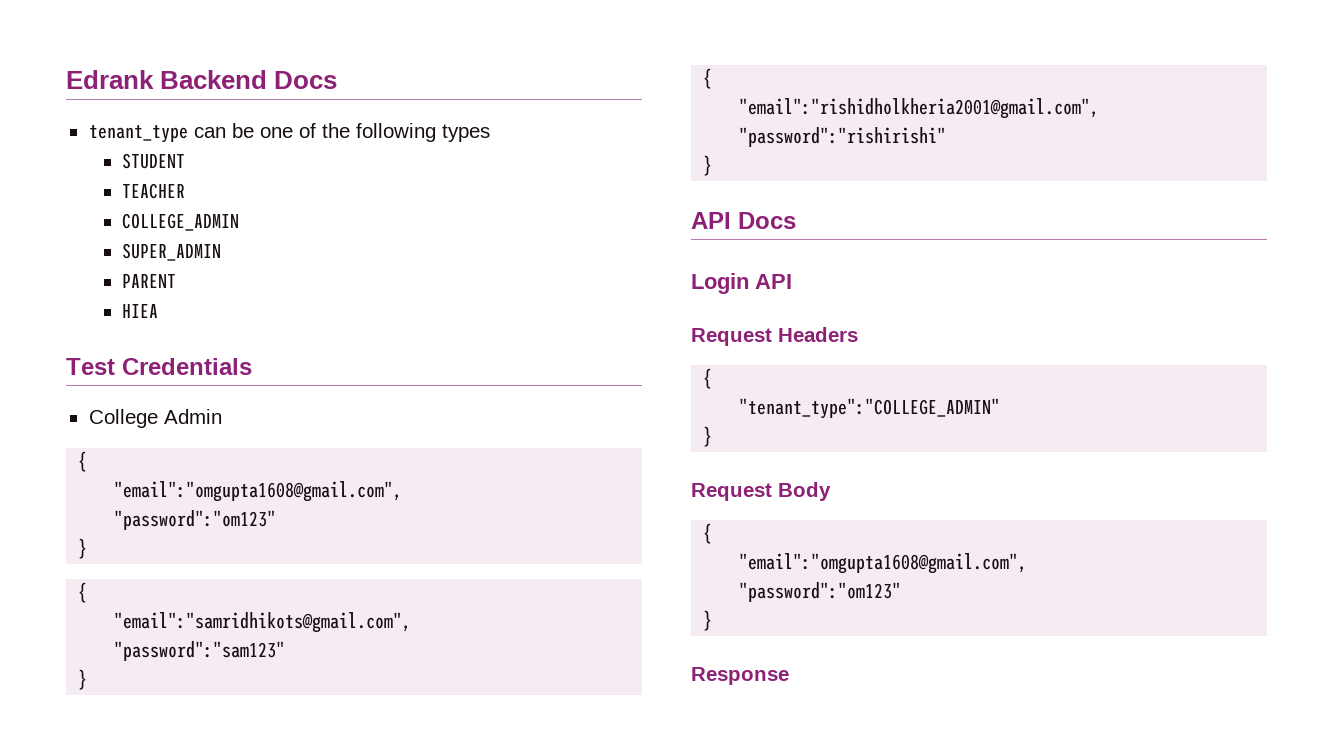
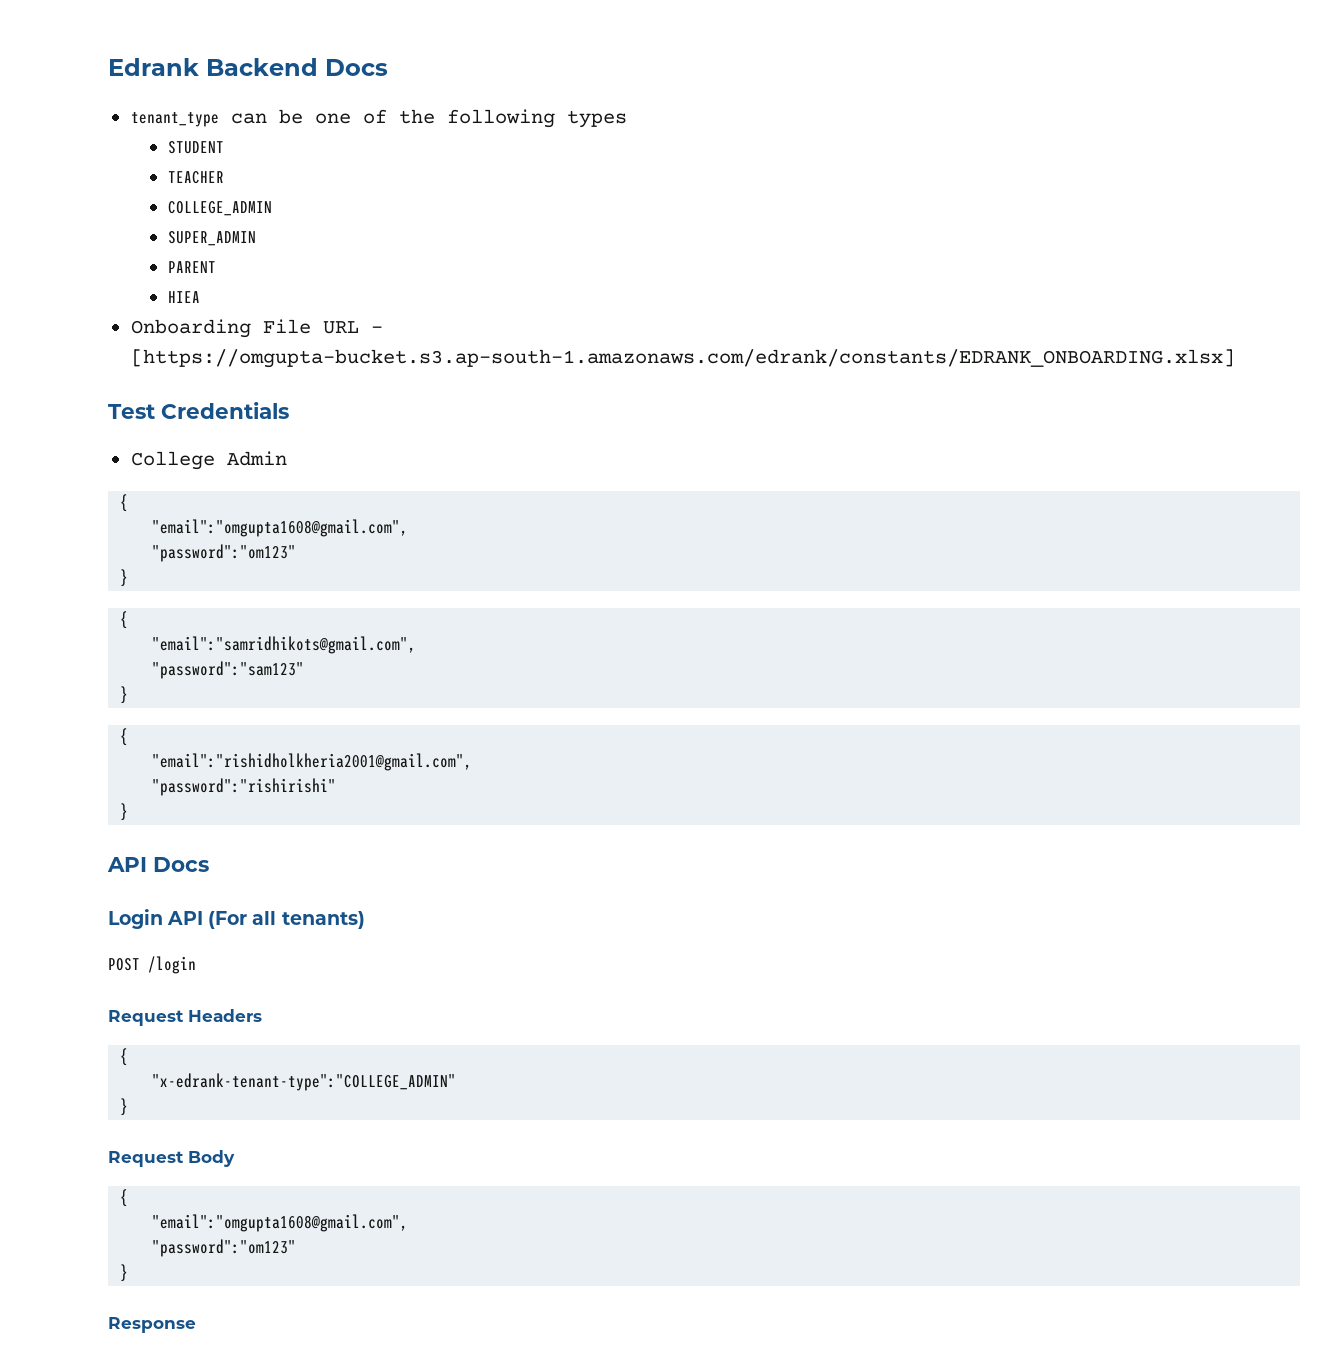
+ Onboarding File URL - [https://omgupta-bucket.s3.ap-south-1.amazonaws.com/edrank/constants/EDRANK_ONBOARDING.xlsx]
- Login API
+ Login API (For all tenants)
+ POST /login
- "tenant_type":"COLLEGE_ADMIN"
+ "x-edrank-tenant-type":"COLLEGE_ADMIN"

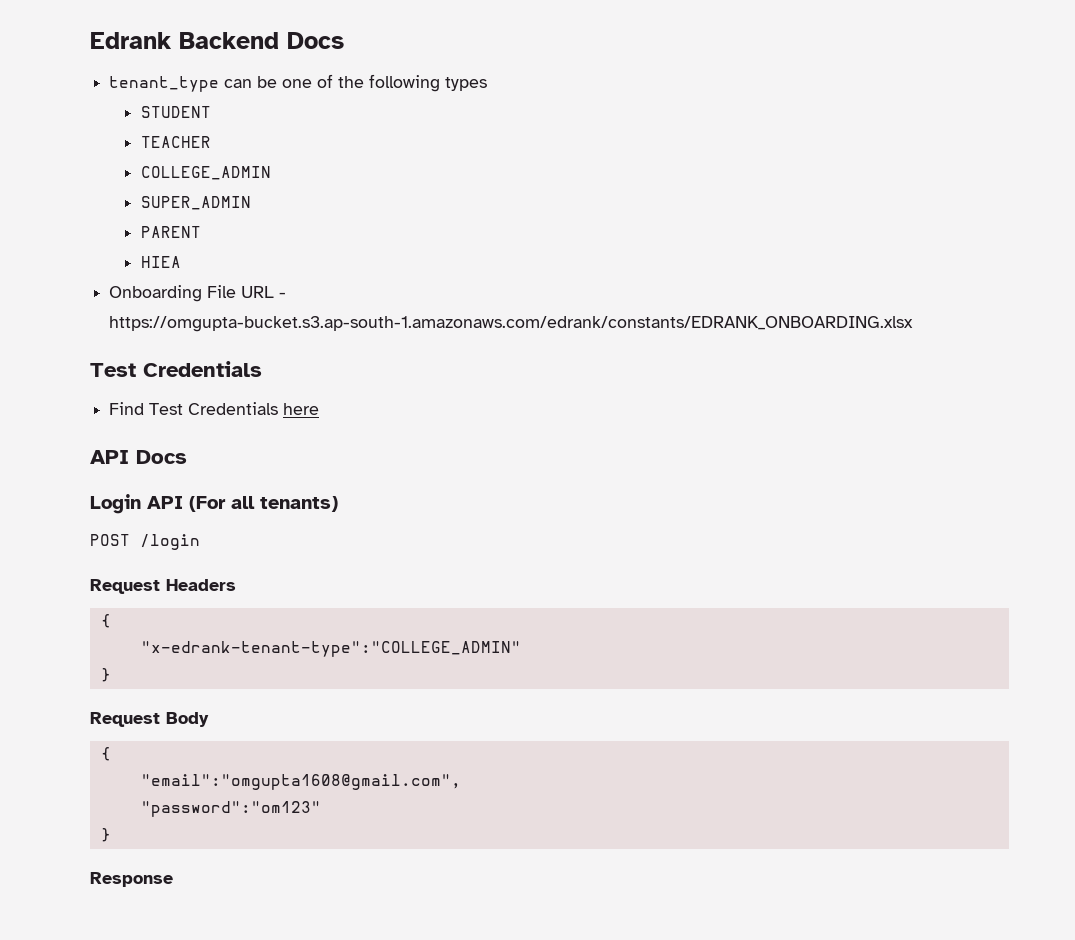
- Onboarding File URL - [https://omgupta-bucket.s3.ap-south-1.amazonaws.com/edrank/constants/EDRANK_ONBOARDING.xlsx]
+ Onboarding File URL - https://omgupta-bucket.s3.ap-south-1.amazonaws.com/edrank/constants/EDRANK_ONBOARDING.xlsx
- College Admin
- {
- "email":"omgupta1608@gmail.com",
- "password":"om123"
- }
- {
- "email":"samridhikots@gmail.com",
- "password":"sam123"
- }
- {
- "email":"rishidholkheria2001@gmail.com",
- "password":"rishirishi"
- }
+ Find Test Credentials here

